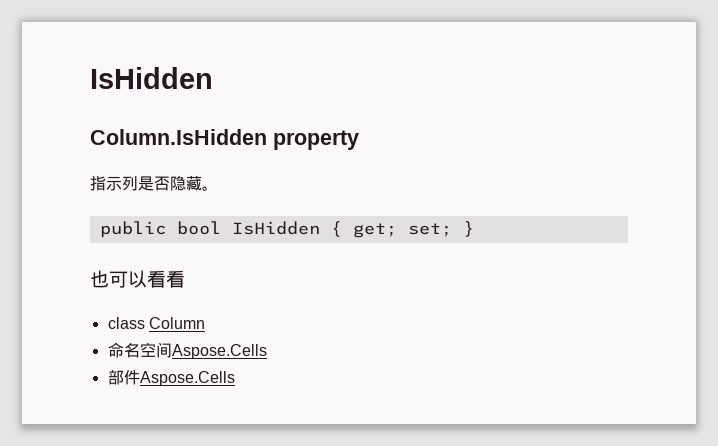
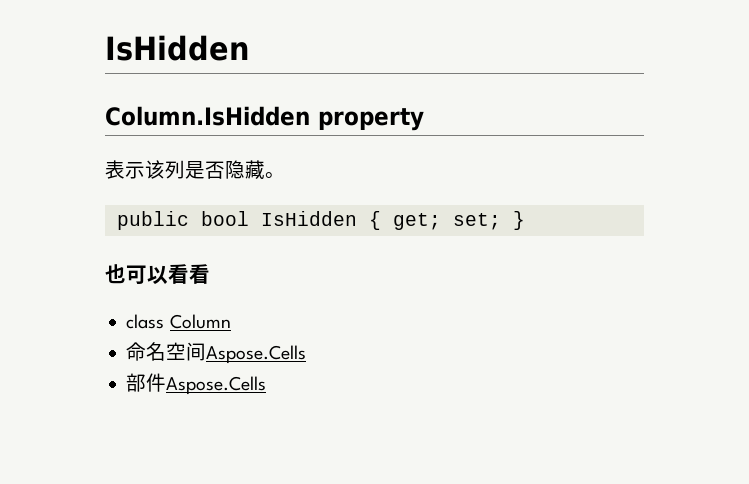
- 指示列是否隐藏。
+ 表示该列是否隐藏。

